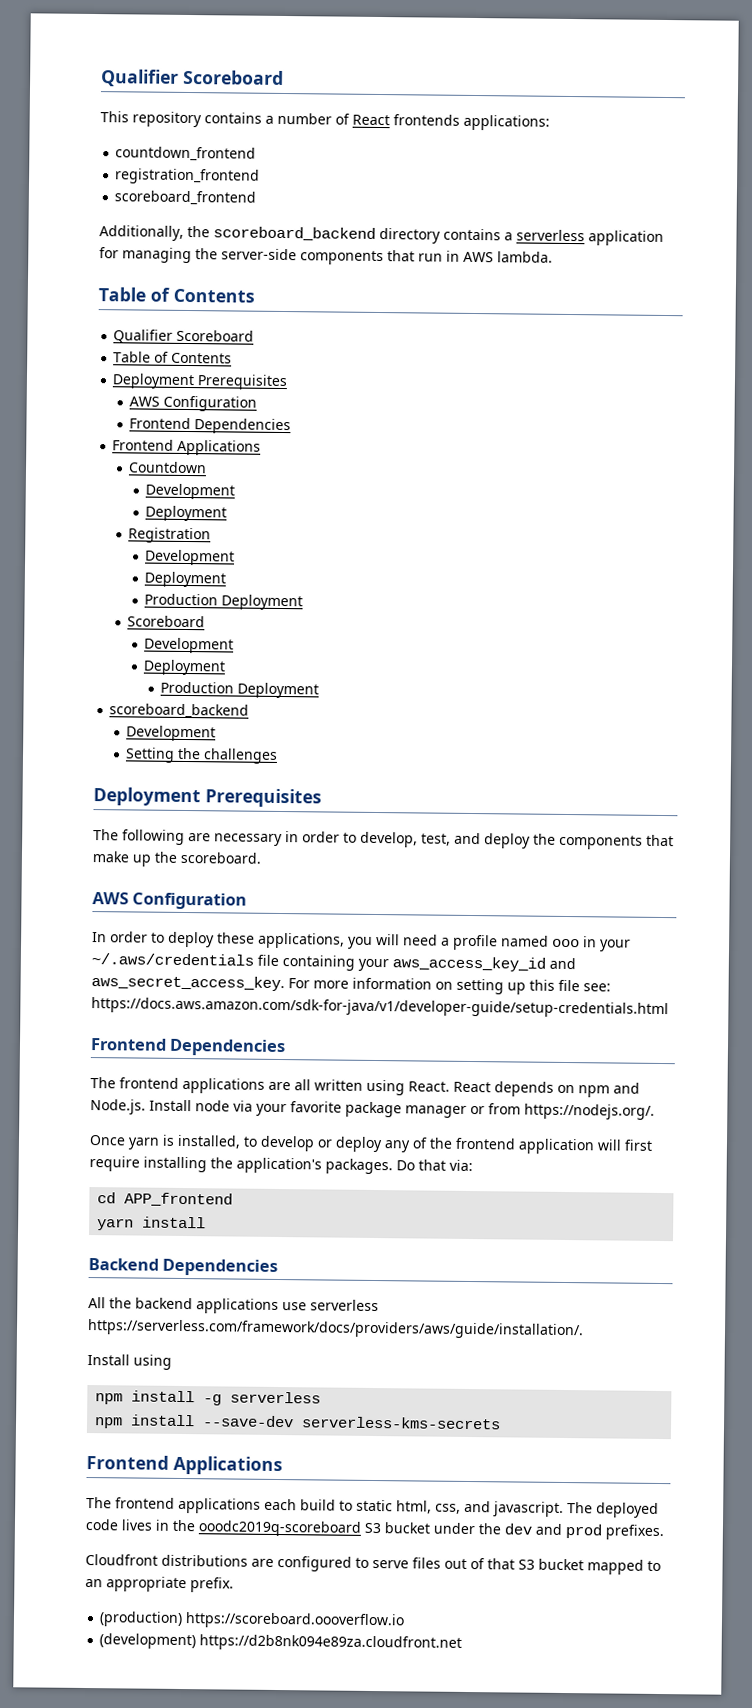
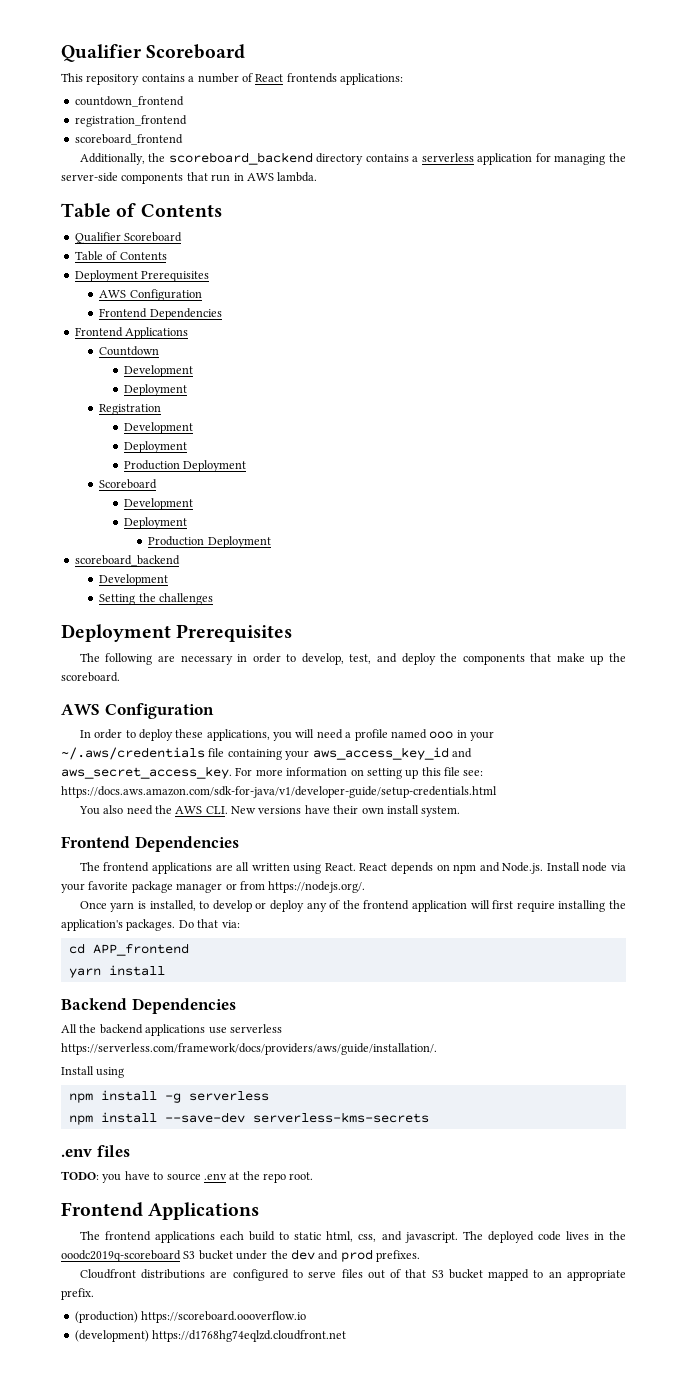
+ You also need the AWS CLI. New versions have their own install system.
+ .env files
+ TODO: you have to source .env at the repo root.
- (development) https://d2b8nk094e89za.cloudfront.net
+ (development) https://d1768hg74eqlzd.cloudfront.net

